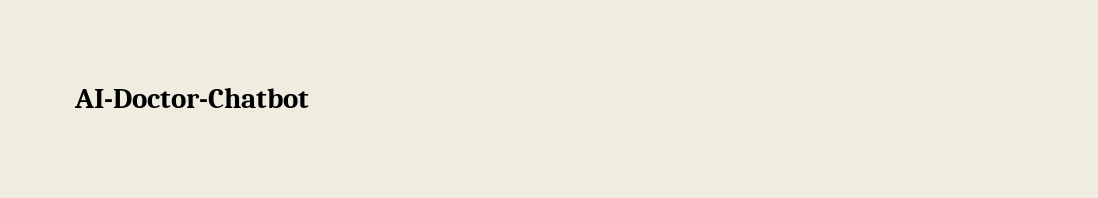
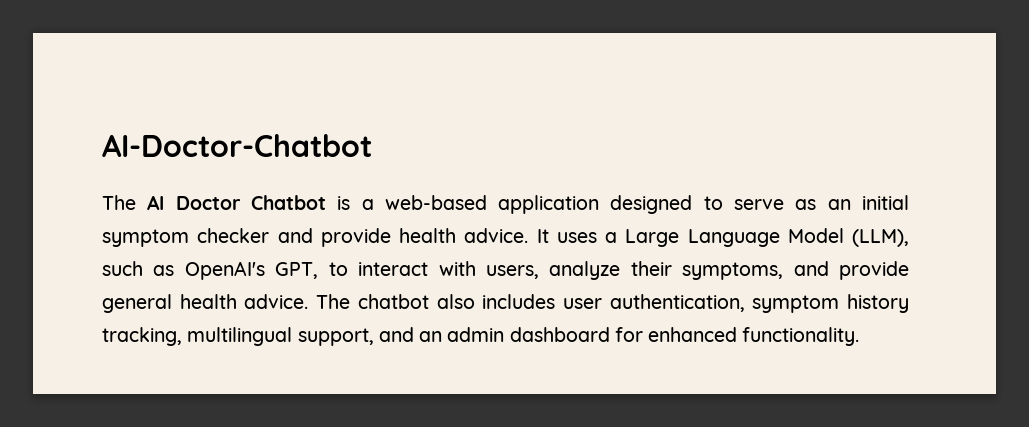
+ The AI Doctor Chatbot is a web-based application designed to serve as an initial symptom checker and provide health advice. It uses a Large Language Model (LLM), such as OpenAI's GPT, to interact with users, analyze their symptoms, and provide general health advice. The chatbot also includes user authentication, symptom history tracking, multilingual support, and an admin dashboard for enhanced functionality.

